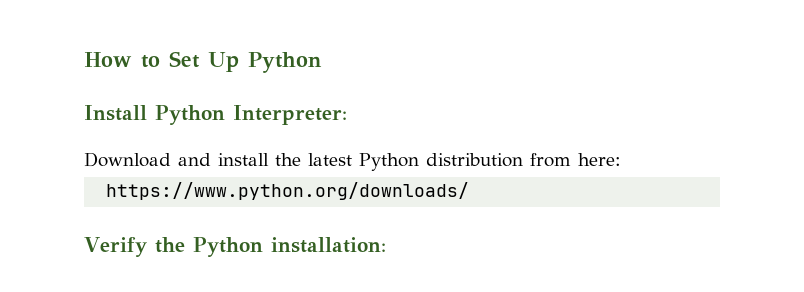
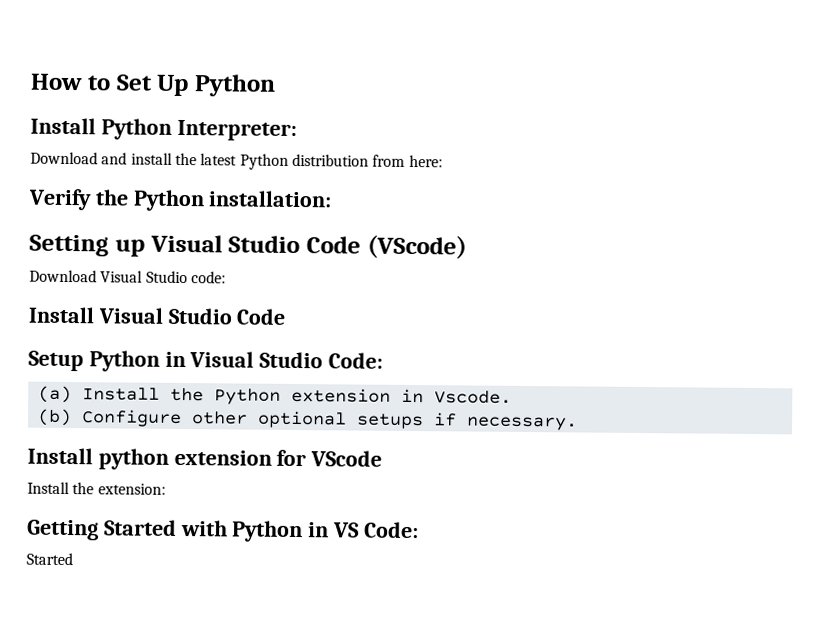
- https://www.python.org/downloads/
+ Setting up Visual Studio Code (VScode)
+ Download Visual Studio code:
+ Install Visual Studio Code
+ Setup Python in Visual Studio Code:
+ (a) Install the Python extension in Vscode.
+ (b) Configure other optional setups if necessary.
+ Install python extension for VScode
+ Install the extension:
+ Getting Started with Python in VS Code:
+ Started

